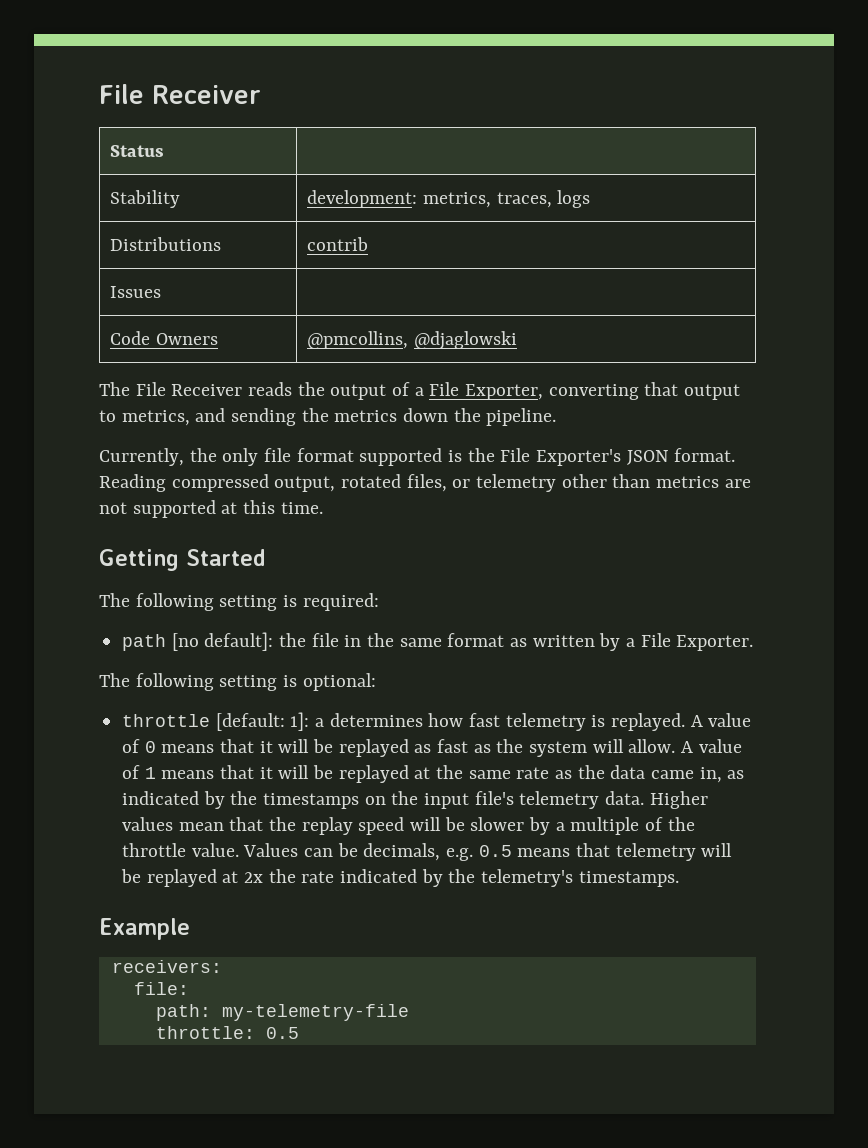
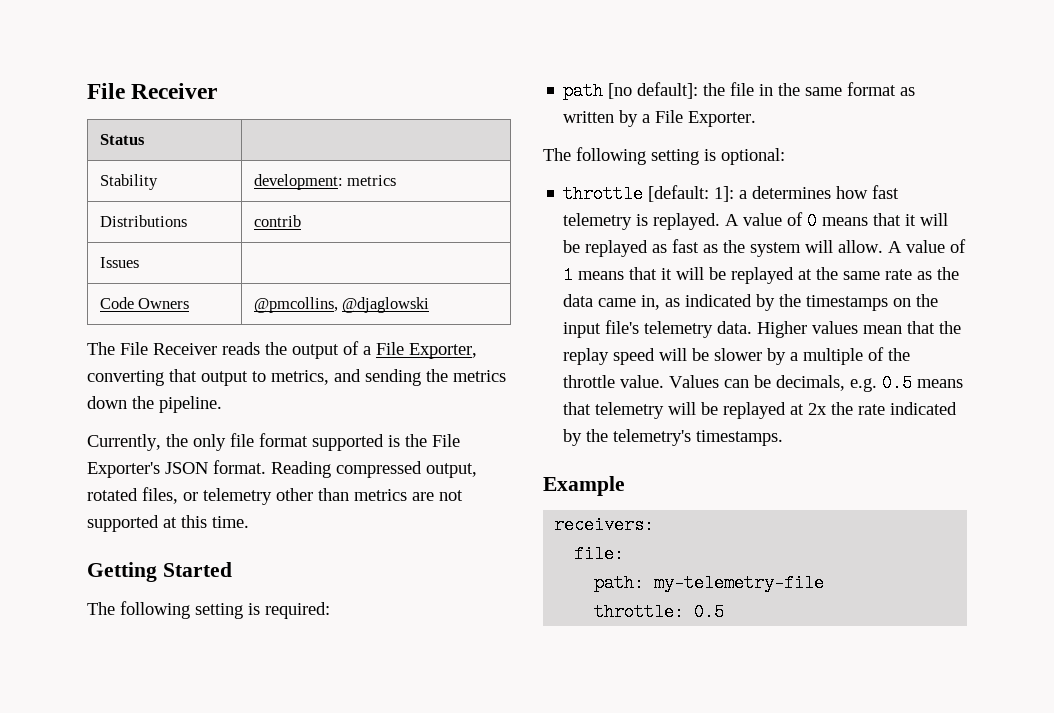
- Stability | development: metrics, traces, logs
+ Stability | development: metrics

